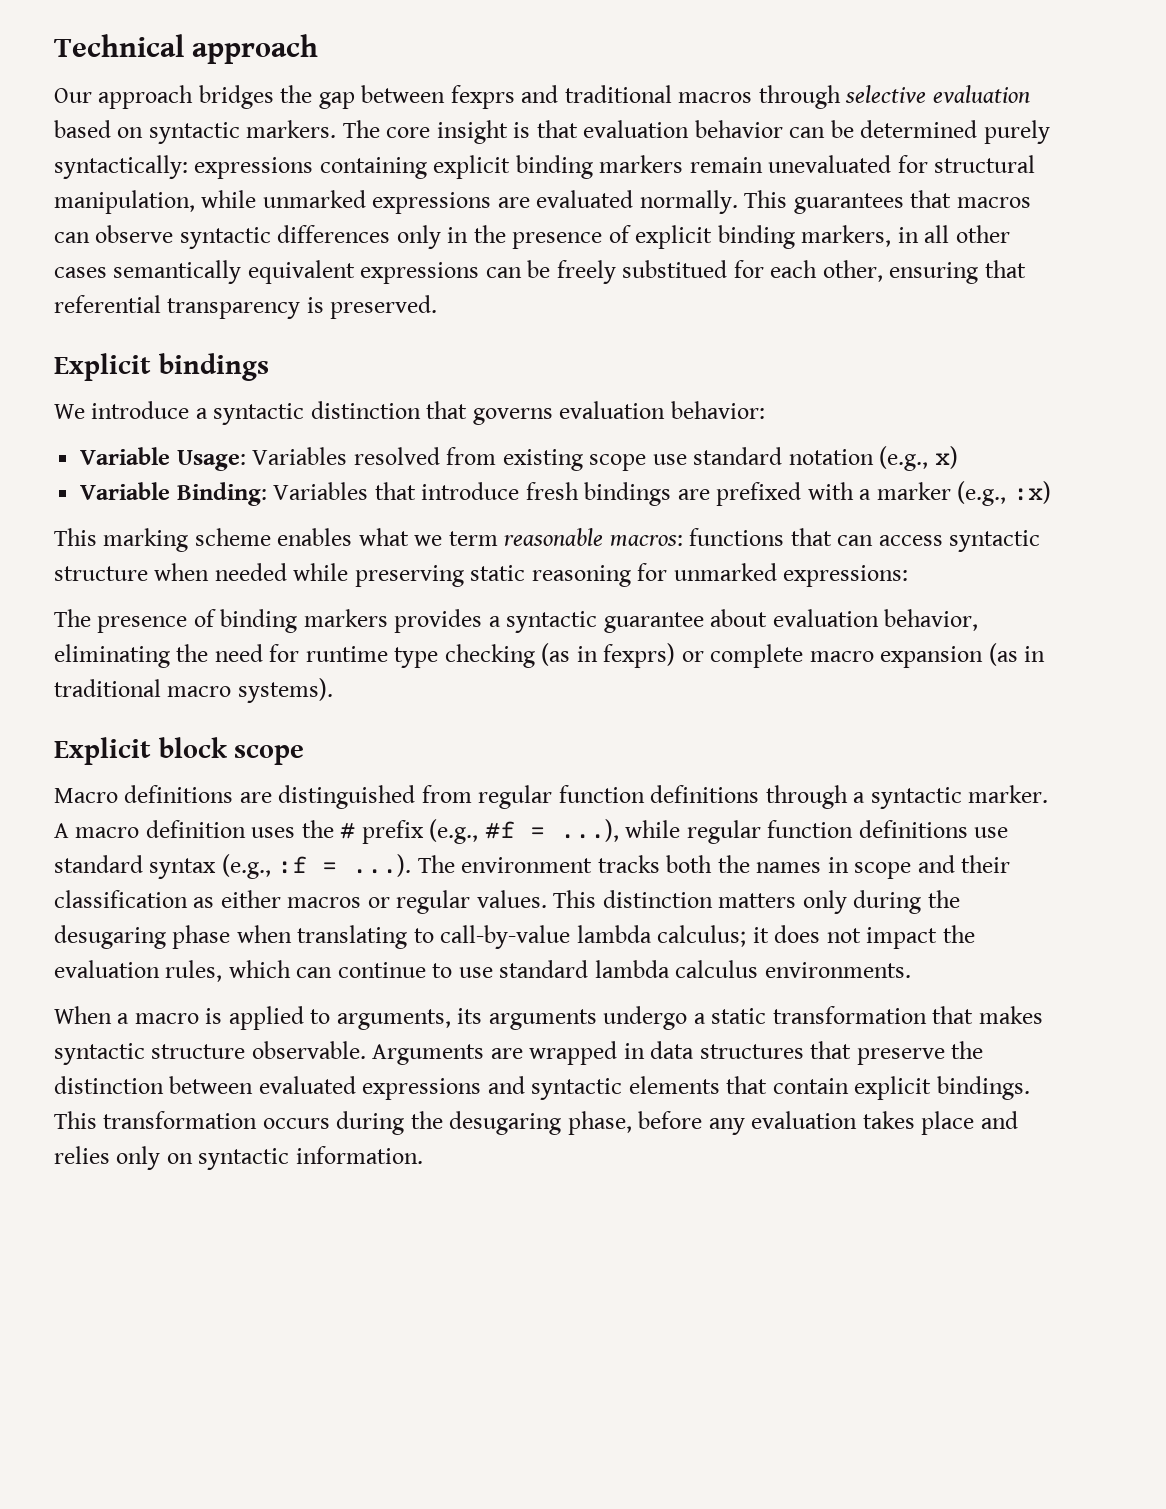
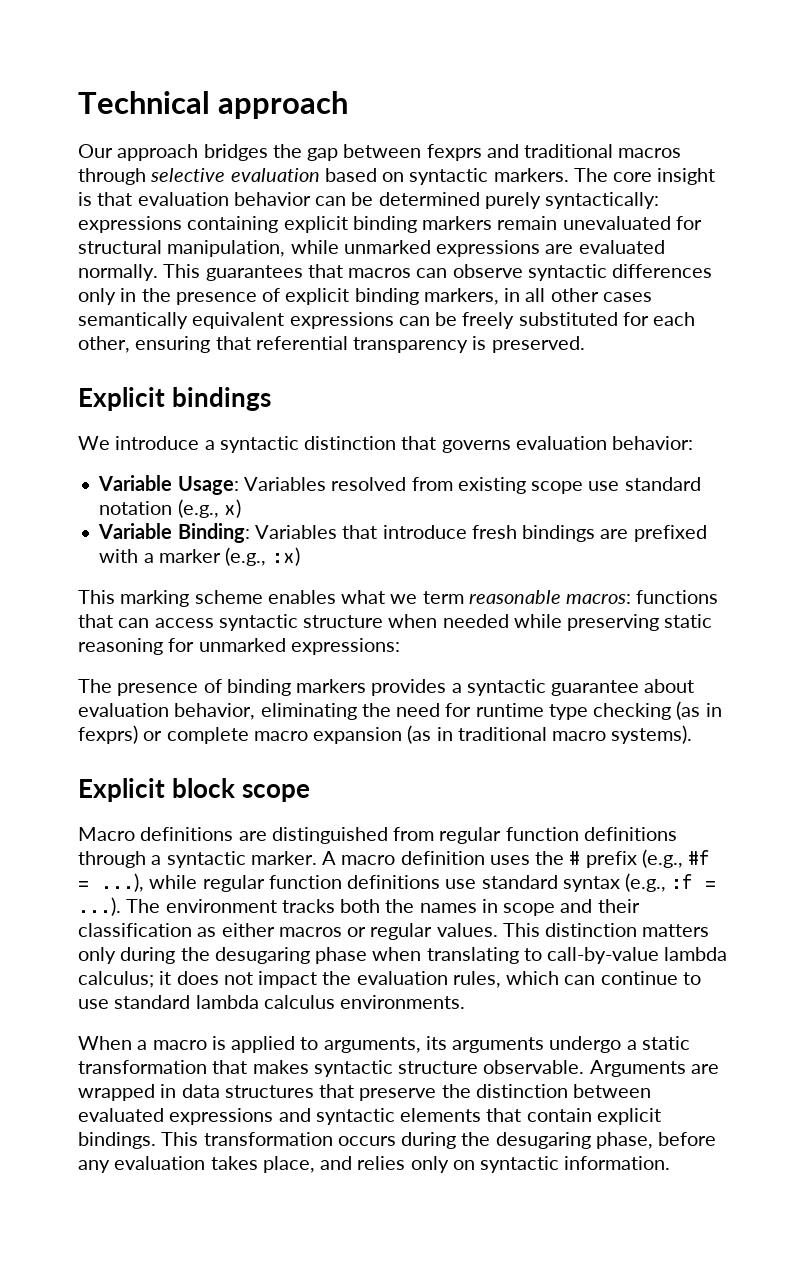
- This guarantees that macros can observe syntactic differences only in the presence of explicit binding markers, in all other cases semantically equivalent expressions can be freely substitued for each other, ensuring that referential transparency is preserved.
+ This guarantees that macros can observe syntactic differences only in the presence of explicit binding markers, in all other cases semantically equivalent expressions can be freely substituted for each other, ensuring that referential transparency is preserved.
- This transformation occurs during the desugaring phase, before any evaluation takes place and relies only on syntactic information.
+ This transformation occurs during the desugaring phase, before any evaluation takes place, and relies only on syntactic information.

